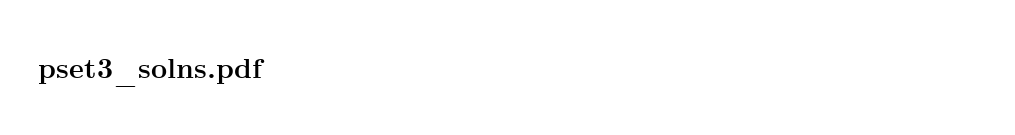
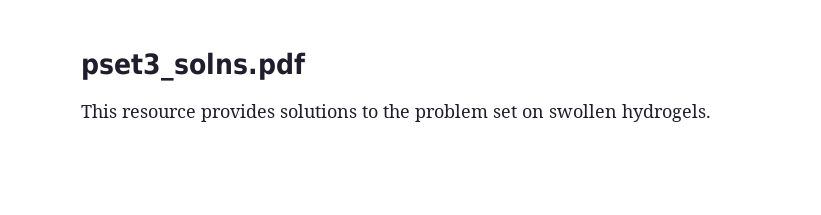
+ This resource provides solutions to the problem set on swollen hydrogels.

